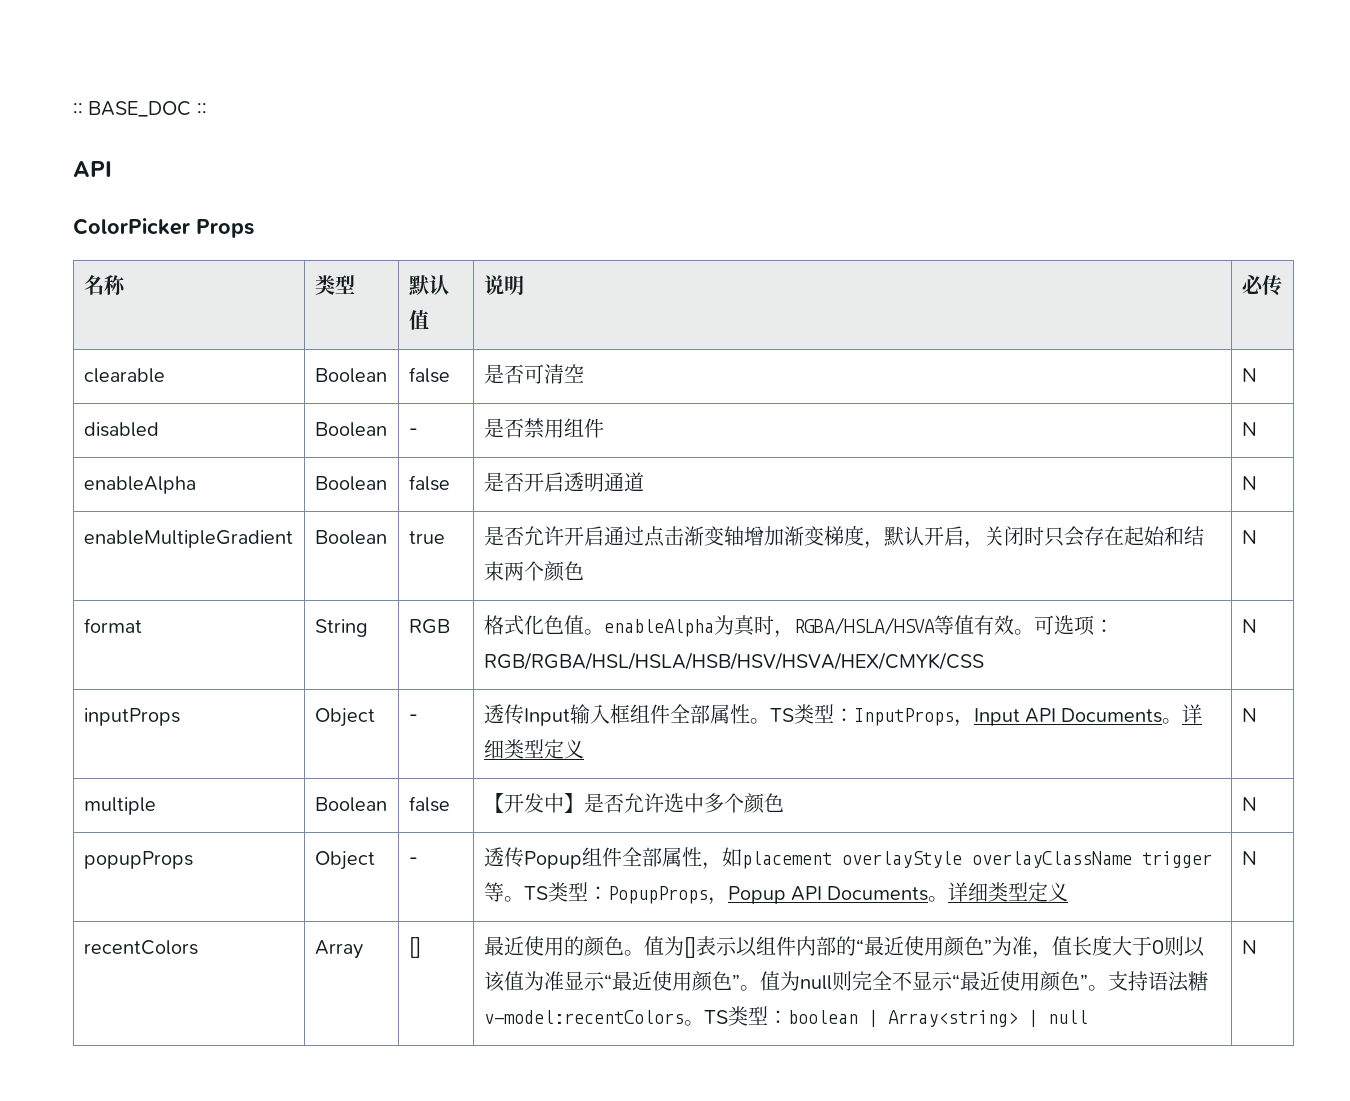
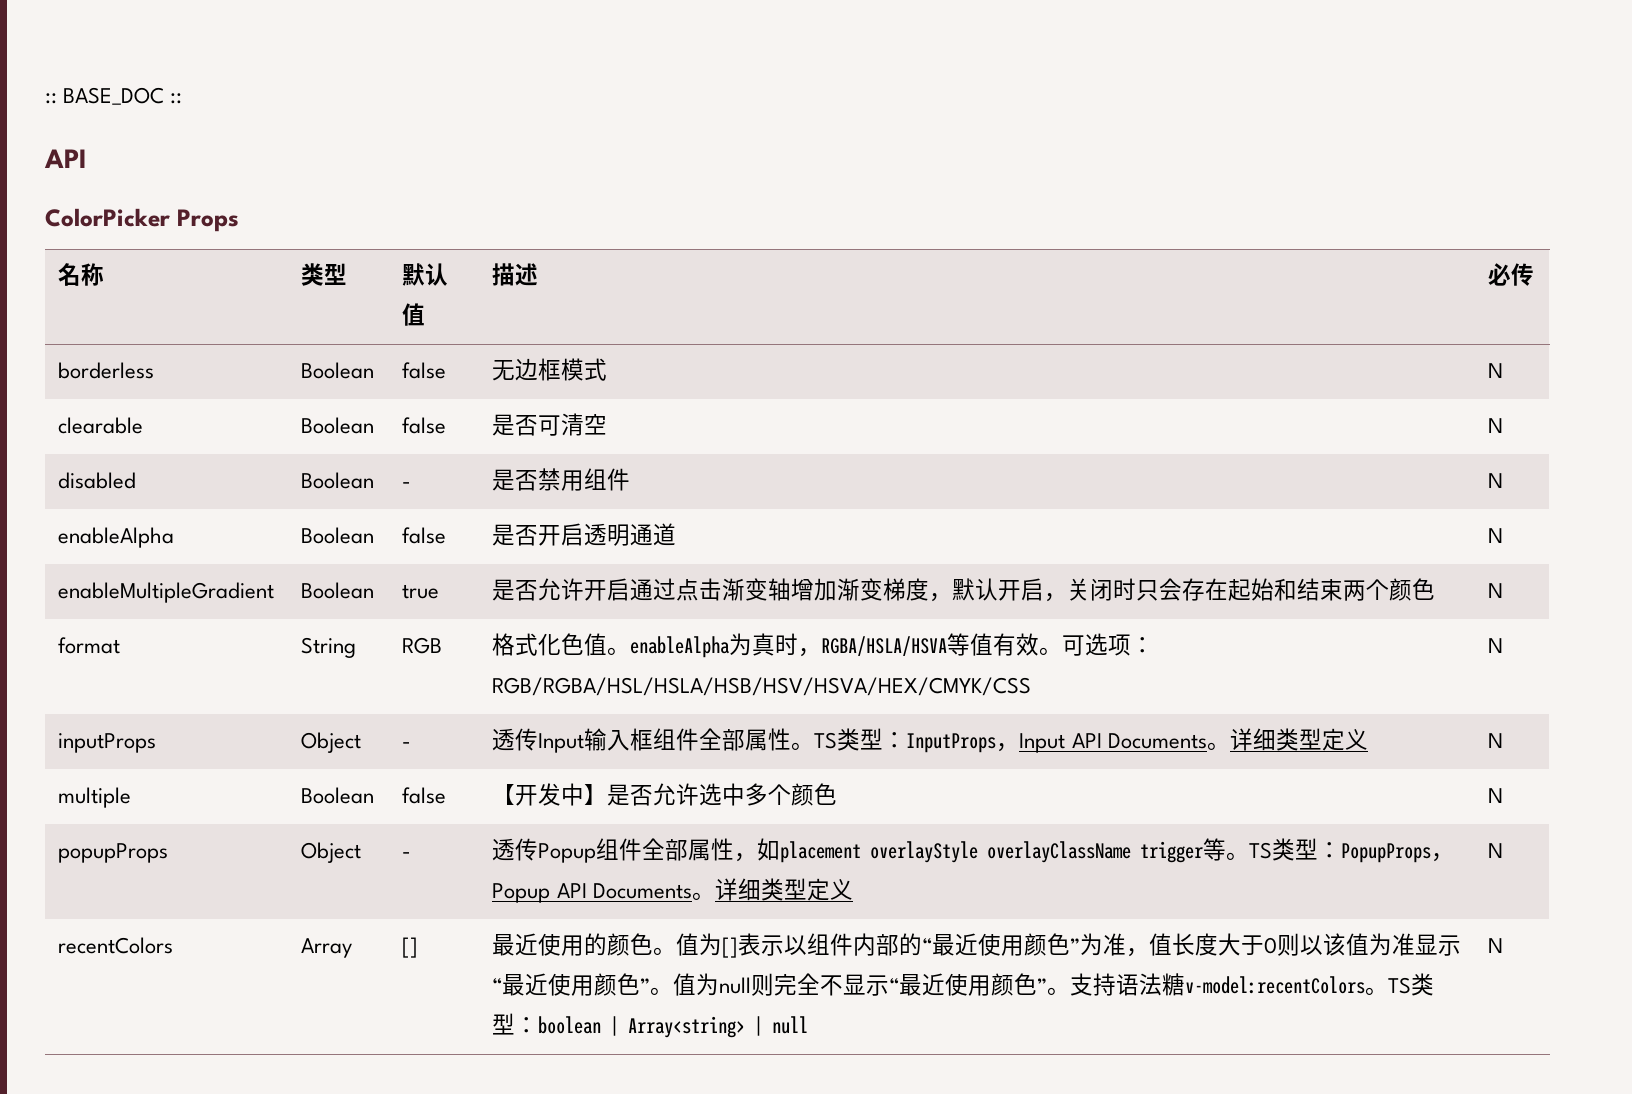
- 名称 | 类型 | 默认值 | 说明 | 必传
+ 名称 | 类型 | 默认值 | 描述 | 必传
+ borderless | Boolean | false | 无边框模式 | N

